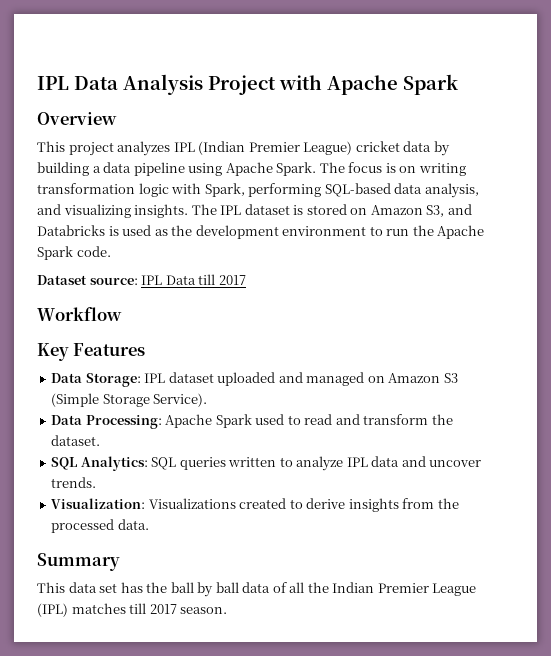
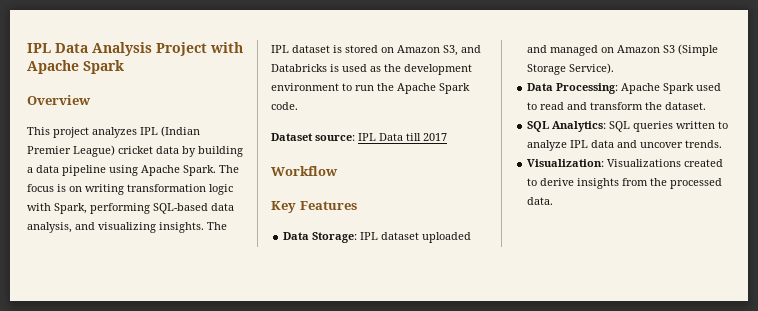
- Summary
- This data set has the ball by ball data of all the Indian Premier League (IPL) matches till 2017 season.

